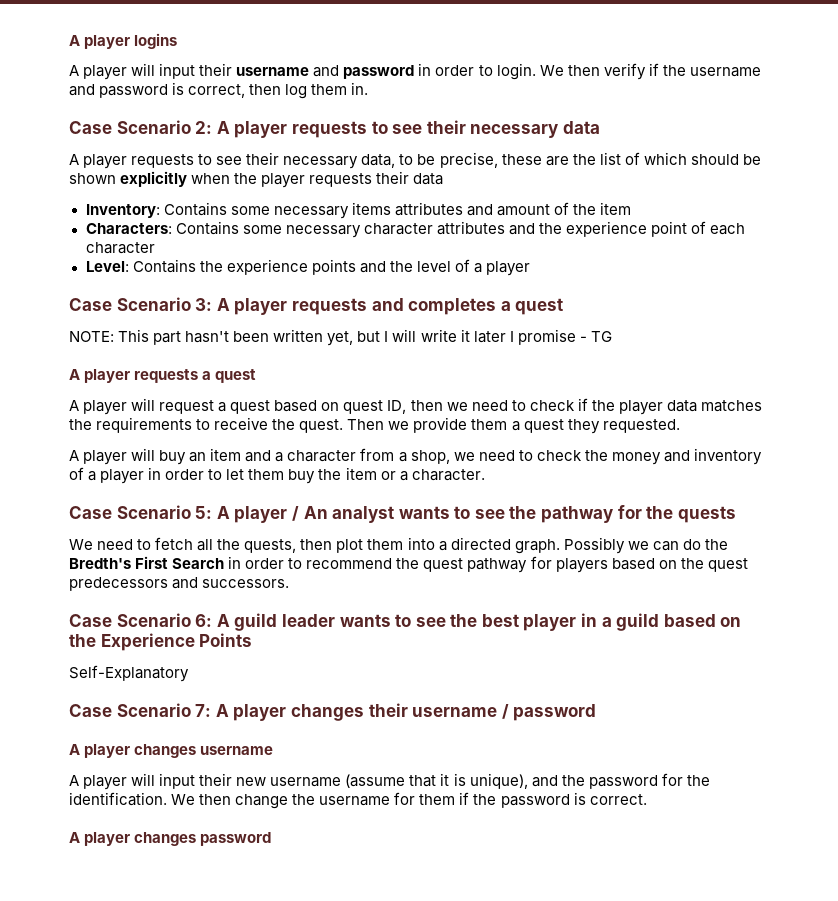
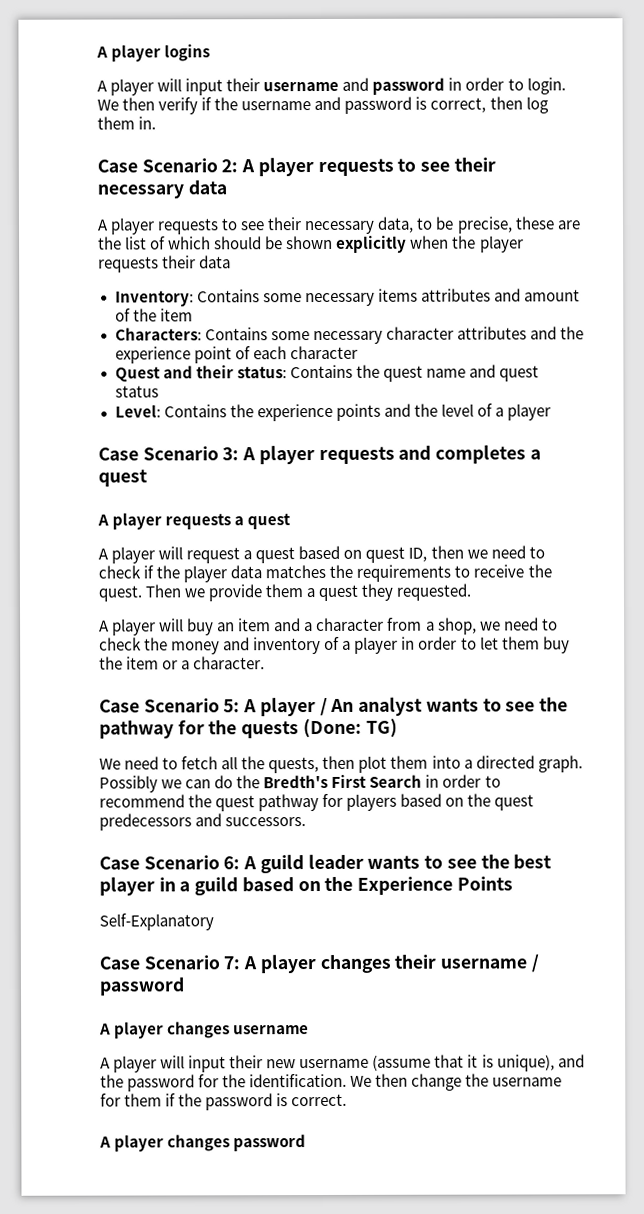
+ Quest and their status: Contains the quest name and quest status
- NOTE: This part hasn't been written yet, but I will write it later I promise - TG
- Case Scenario 5: A player / An analyst wants to see the pathway for the quests
+ Case Scenario 5: A player / An analyst wants to see the pathway for the quests (Done: TG)

